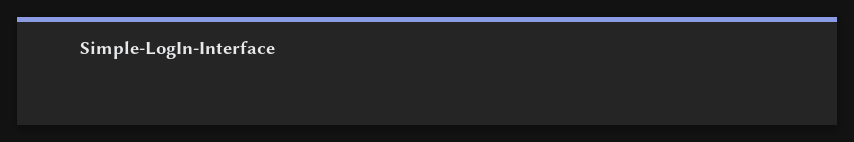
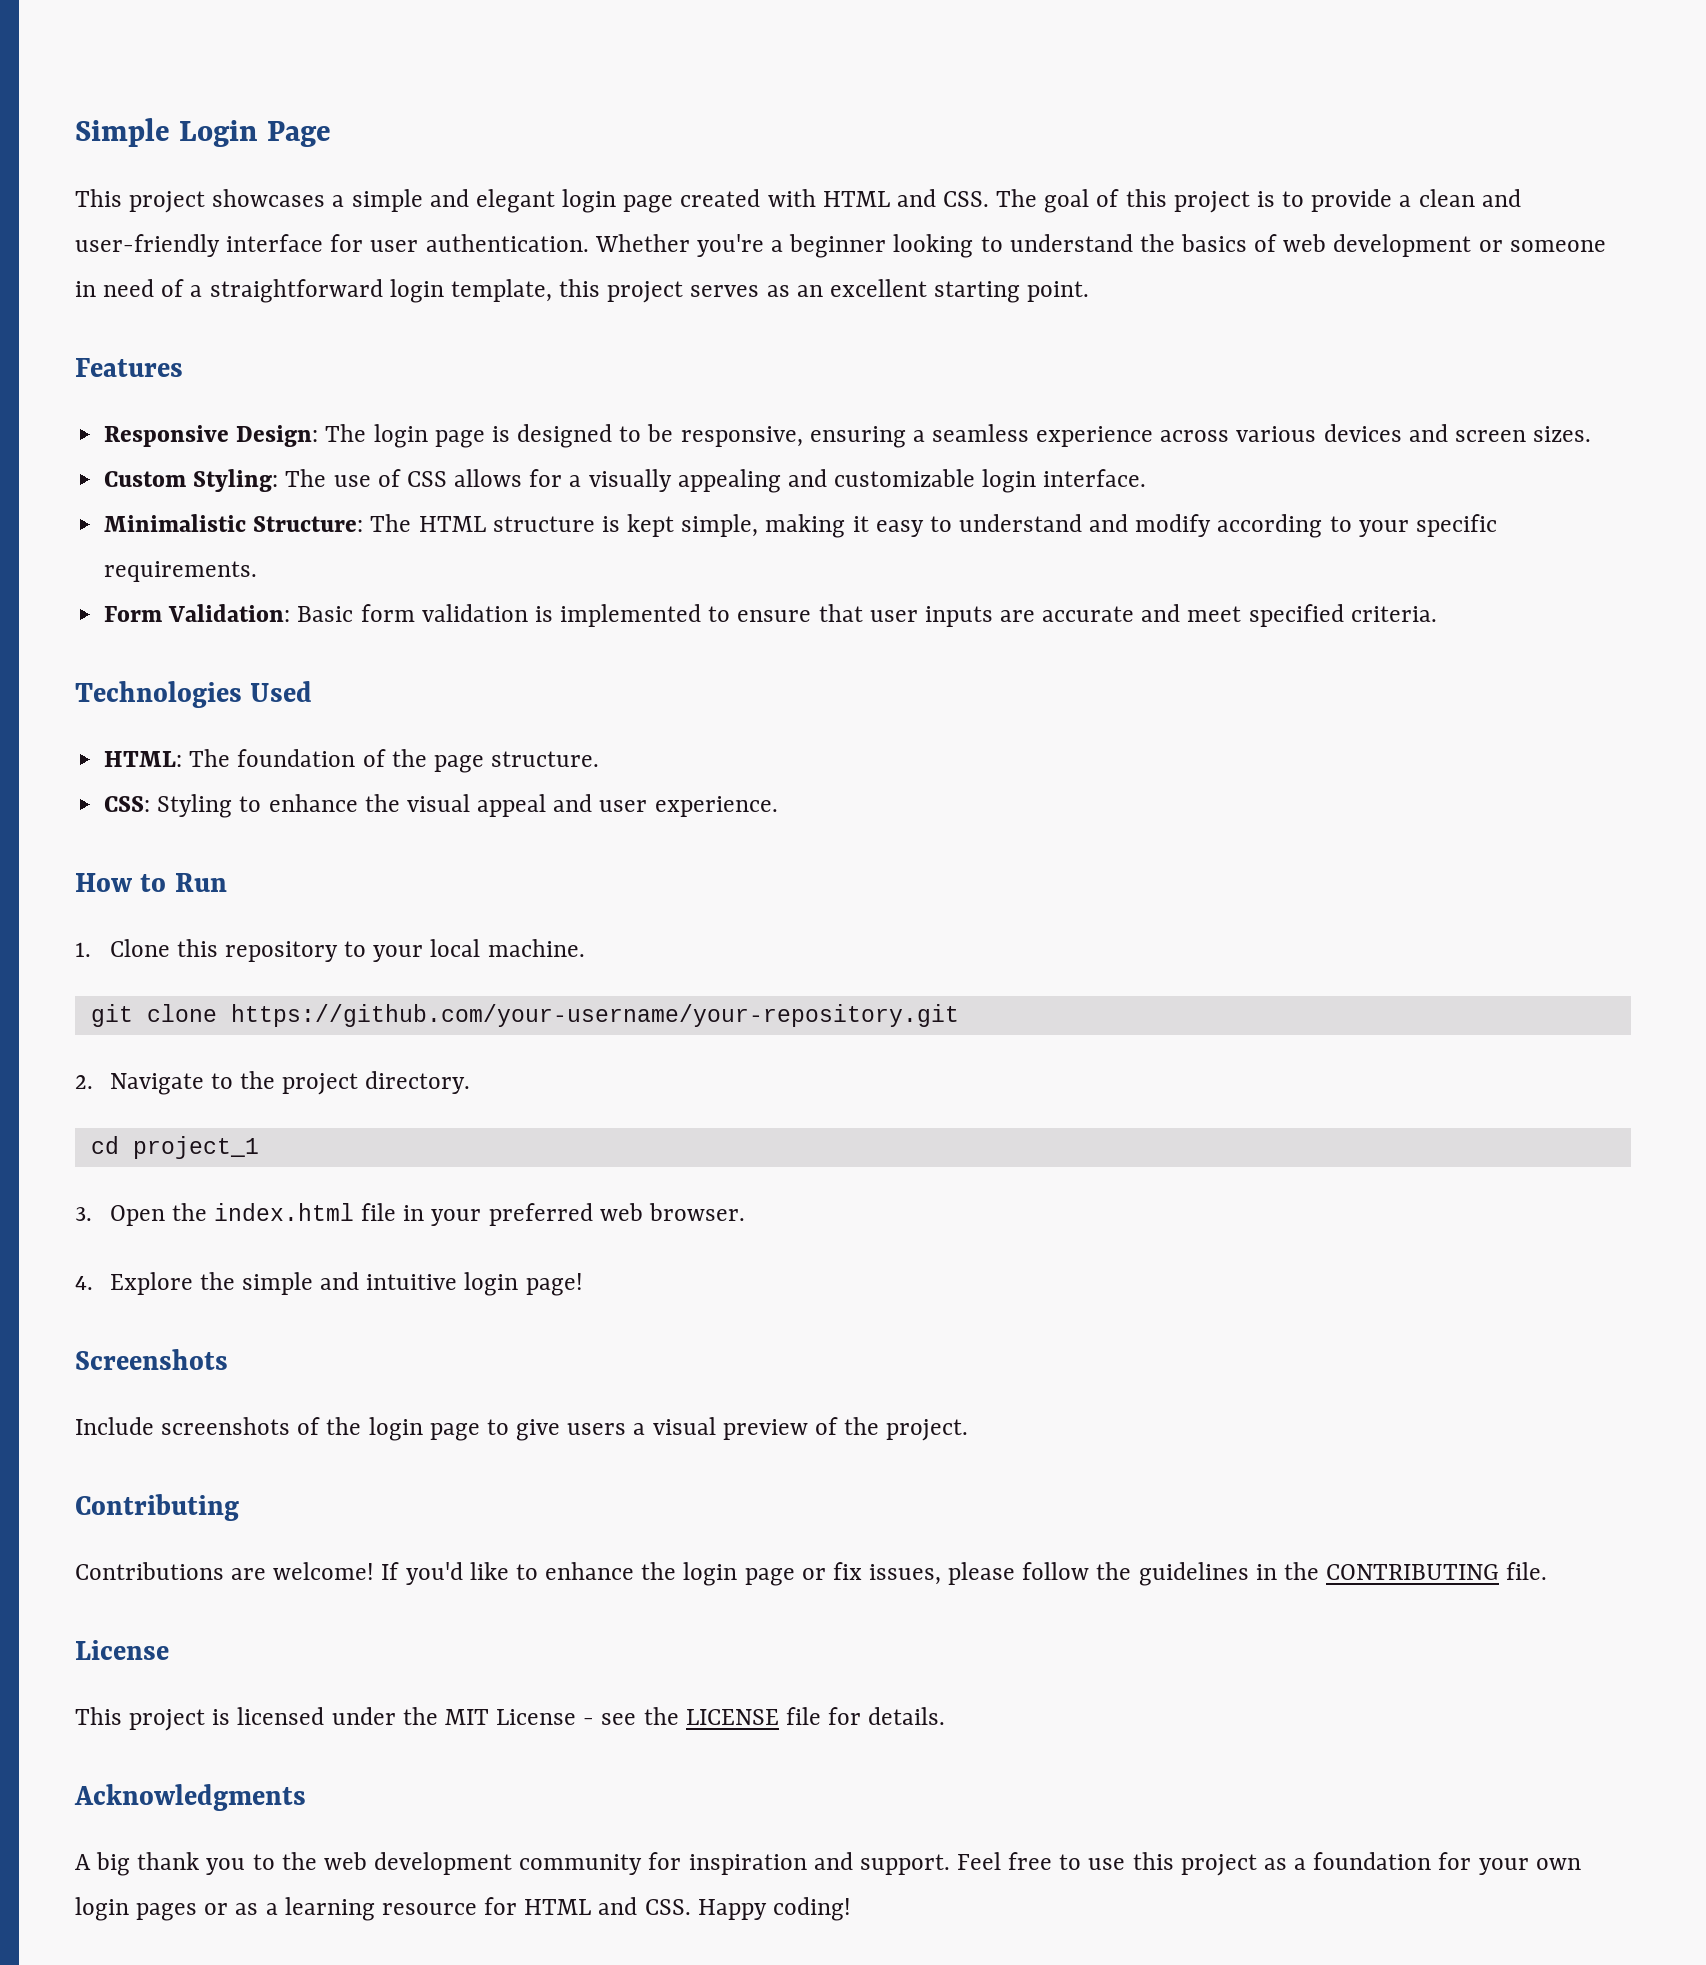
- Simple-LogIn-Interface
+ Simple Login Page
+ This project showcases a simple and elegant login page created with HTML and CSS. The goal of this project is to provide a clean and user-friendly interface for user authentication. Whether you're a beginner looking to understand the basics of web development or someone in need of a straightforward login template, this project serves as an excellent starting point.
+ Features
+ Responsive Design: The login page is designed to be responsive, ensuring a seamless experience across various devices and screen sizes.
+ Custom Styling: The use of CSS allows for a visually appealing and customizable login interface.
+ Minimalistic Structure: The HTML structure is kept simple, making it easy to understand and modify according to your specific requirements.
+ Form Validation: Basic form validation is implemented to ensure that user inputs are accurate and meet specified criteria.
+ Technologies Used
+ HTML: The foundation of the page structure.
+ CSS: Styling to enhance the visual appeal and user experience.
+ How to Run
+ 1. Clone this repository to your local machine.
+ git clone https://github.com/your-username/your-repository.git
+ 2. Navigate to the project directory.
+ cd project_1
+ 3. Open the index.html file in your preferred web browser.
+ 4. Explore the simple and intuitive login page!
+ Screenshots
+ Include screenshots of the login page to give users a visual preview of the project.
+ Contributing
+ Contributions are welcome! If you'd like to enhance the login page or fix issues, please follow the guidelines in the CONTRIBUTING file.
+ License
+ This project is licensed under the MIT License - see the LICENSE file for details.
+ Acknowledgments
+ A big thank you to the web development community for inspiration and support. Feel free to use this project as a foundation for your own login pages or as a learning resource for HTML and CSS. Happy coding!

